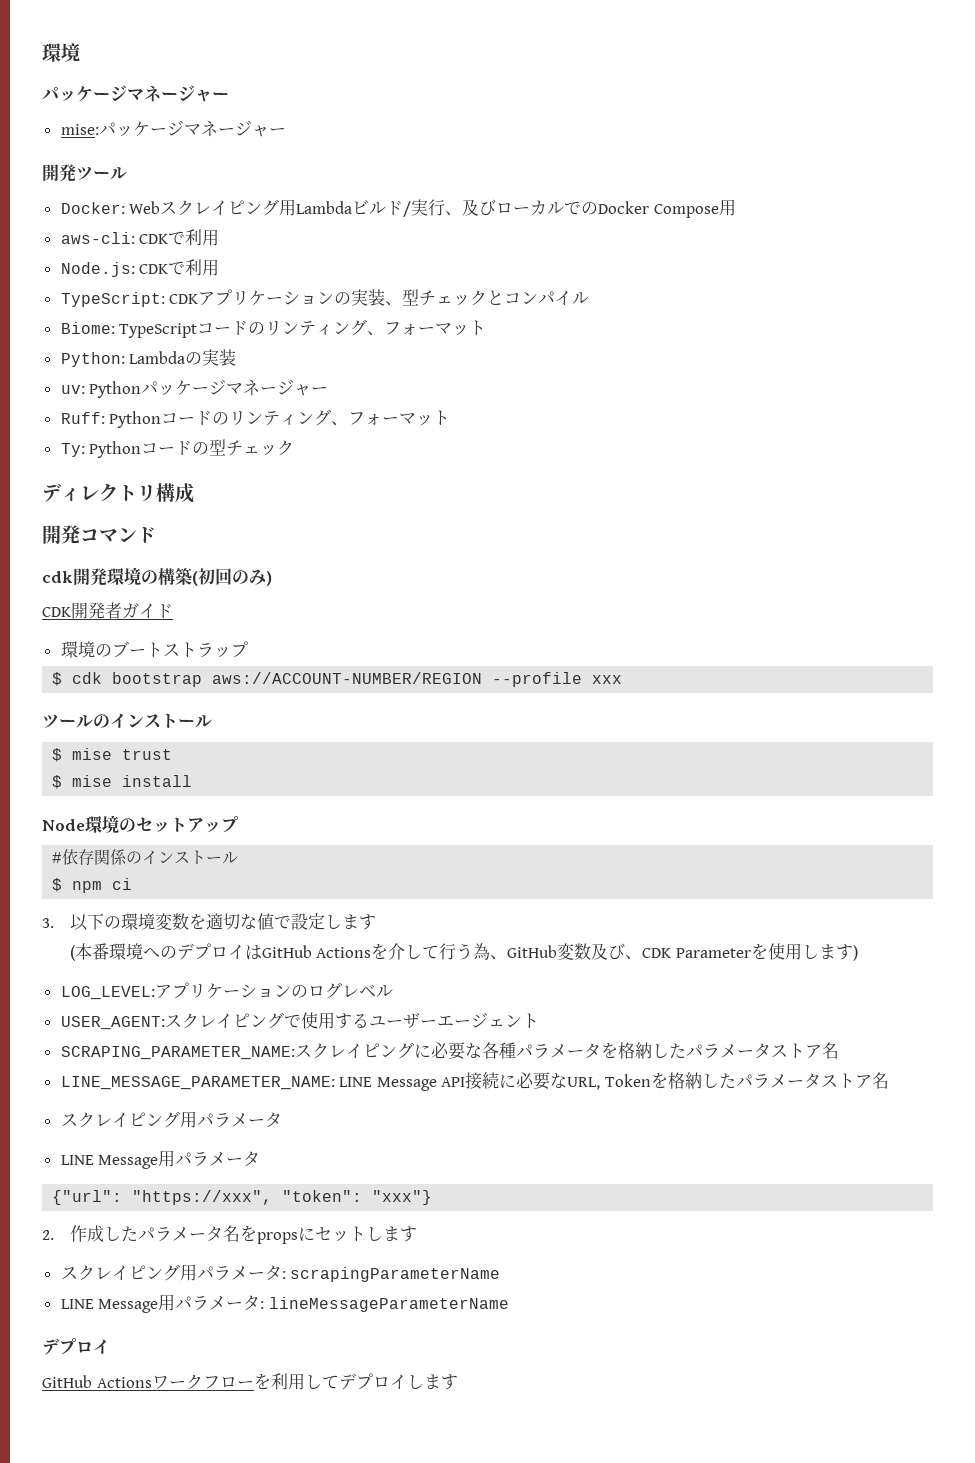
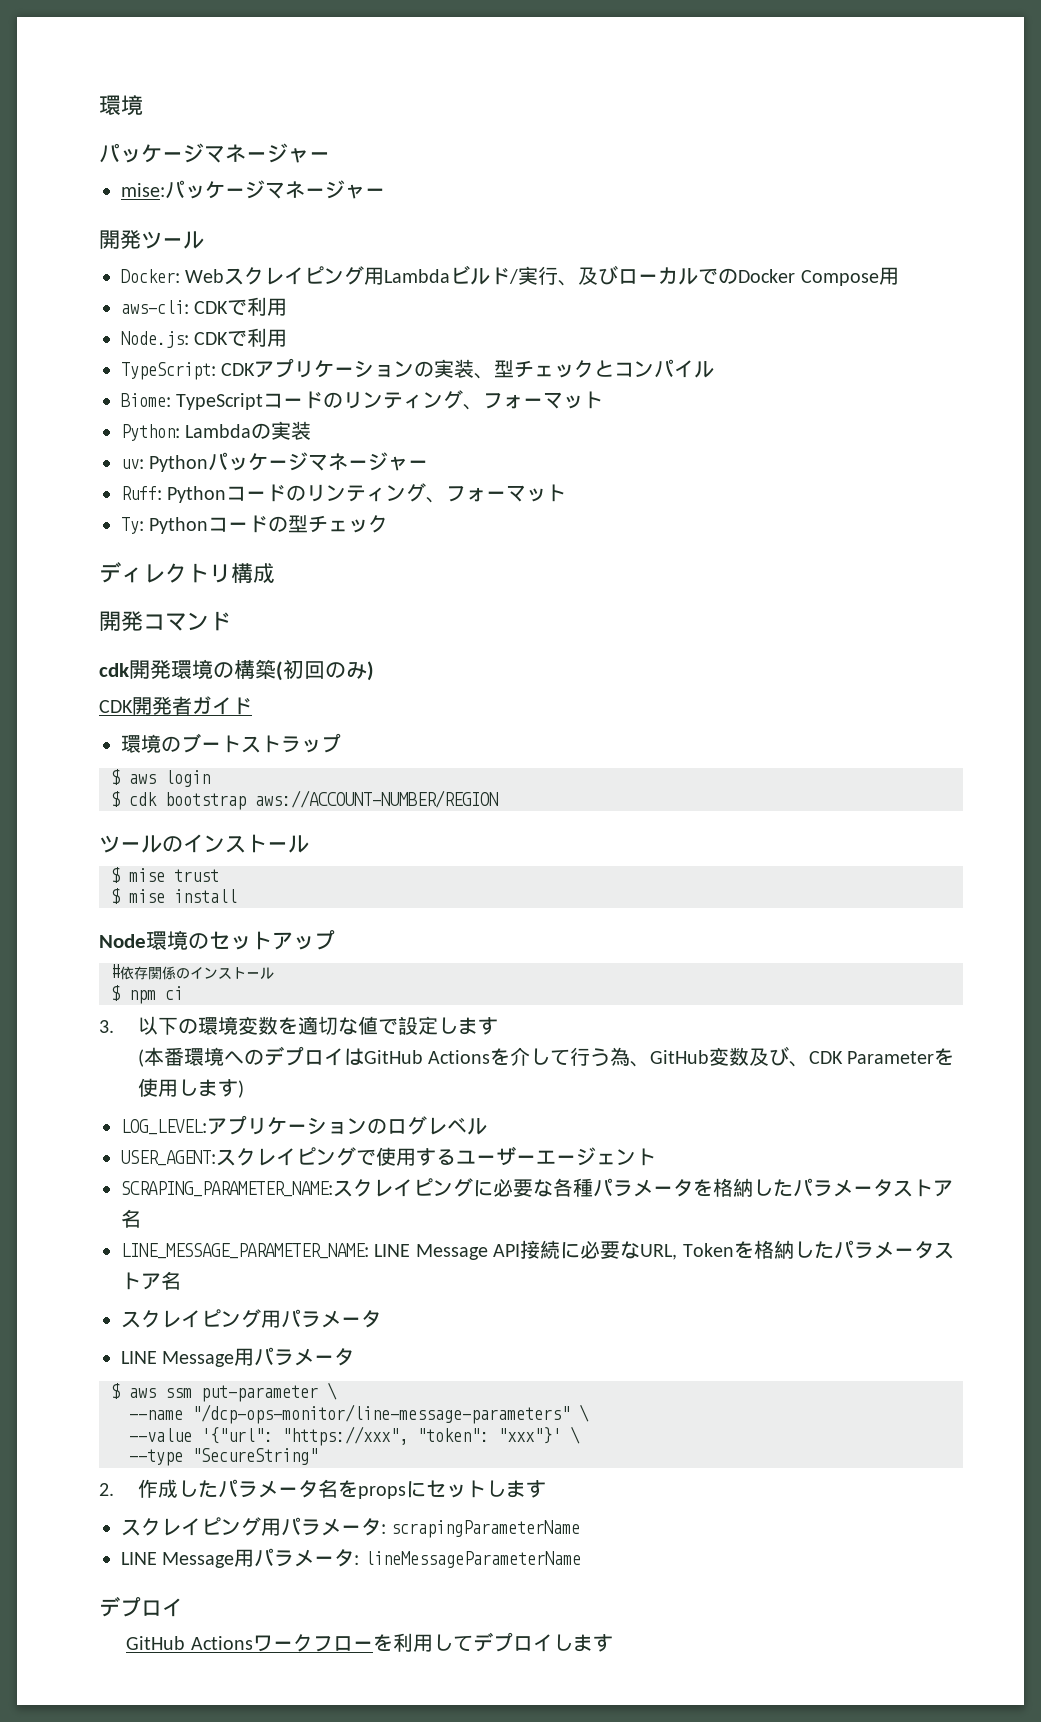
+ $ aws login
- $ cdk bootstrap aws://ACCOUNT-NUMBER/REGION --profile xxx
+ $ cdk bootstrap aws://ACCOUNT-NUMBER/REGION
- {"url": "https://xxx", "token": "xxx"}
+ $ aws ssm put-parameter \
+ --name "/dcp-ops-monitor/line-message-parameters" \
+ --value '{"url": "https://xxx", "token": "xxx"}' \
+ --type "SecureString"

